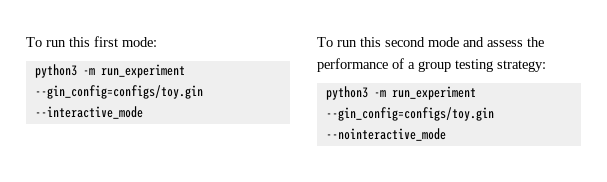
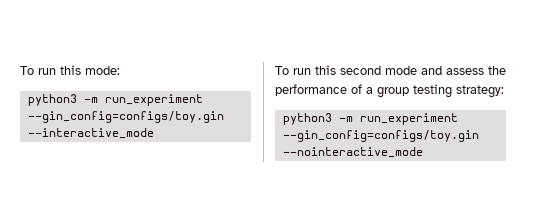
- To run this first mode:
+ To run this mode:

